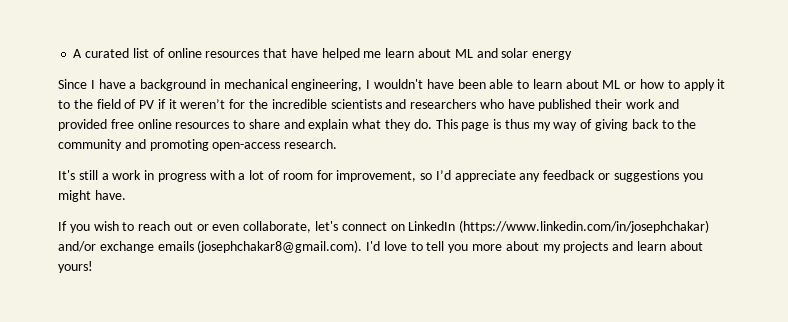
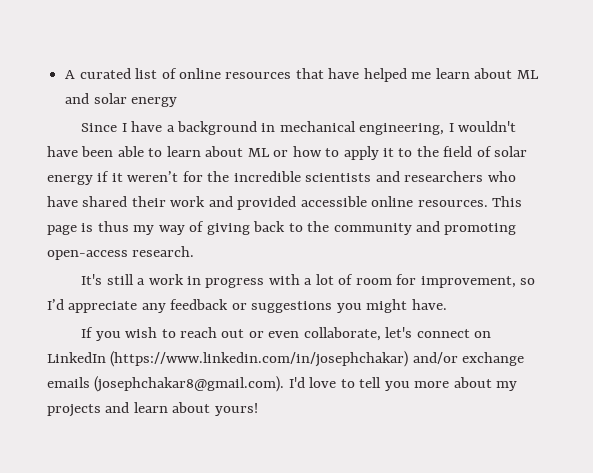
- Since I have a background in mechanical engineering, I wouldn't have been able to learn about ML or how to apply it to the field of PV if it weren’t for the incredible scientists and researchers who have published their work and provided free online resources to share and explain what they do.
+ Since I have a background in mechanical engineering, I wouldn't have been able to learn about ML or how to apply it to the field of solar energy if it weren’t for the incredible scientists and researchers who have shared their work and provided accessible online resources.

